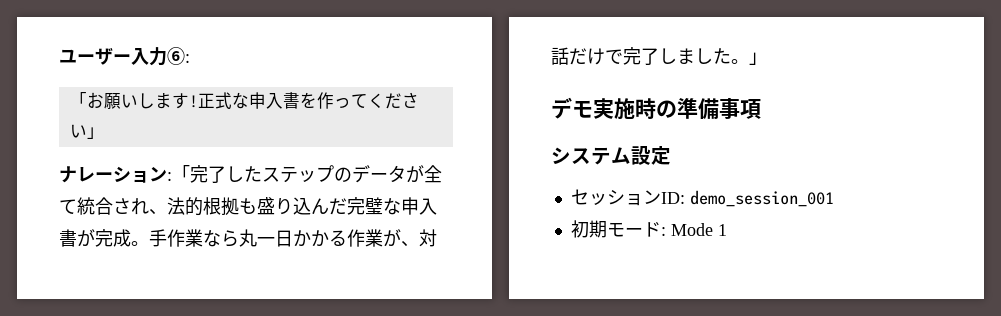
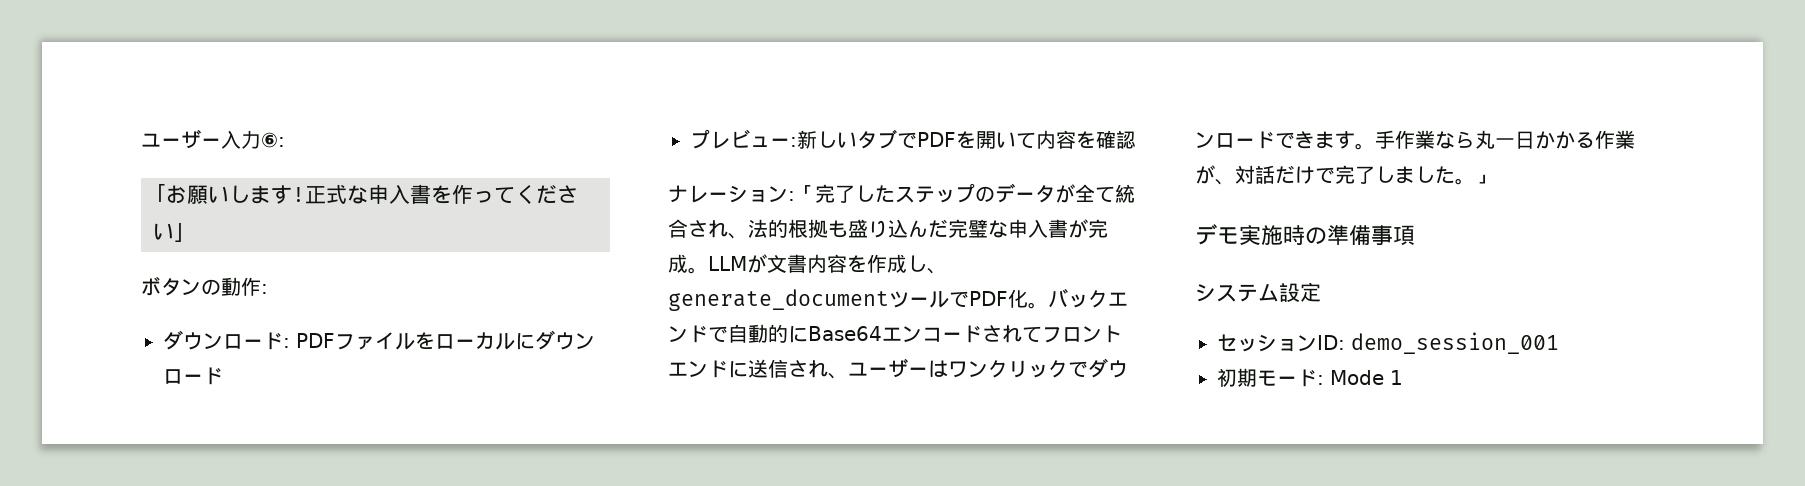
+ ボタンの動作:
+ ダウンロード: PDFファイルをローカルにダウンロード
+ プレビュー:新しいタブでPDFを開いて内容を確認
+ LLMが文書内容を作成し、generate_documentツールでPDF化。バックエンドで自動的にBase64エンコードされてフロントエンドに送信され、ユーザーはワンクリックでダウンロードできます。

